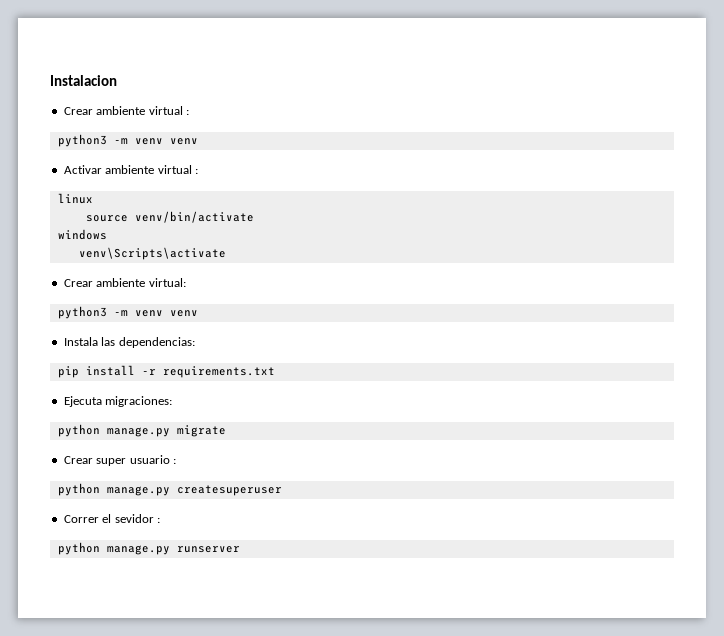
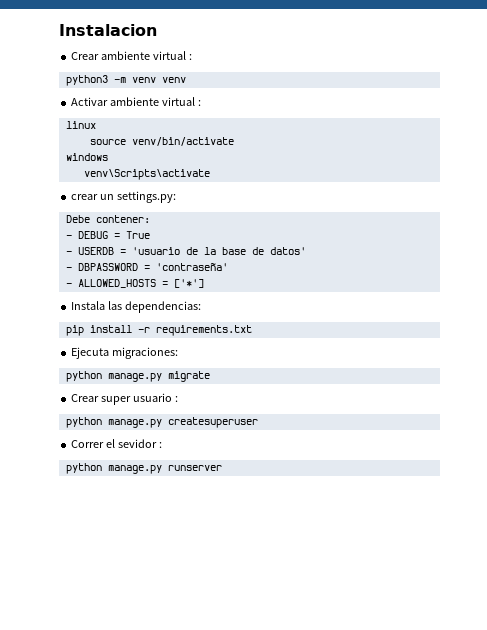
- Crear ambiente virtual:
- python3 -m venv venv
+ crear un settings.py:
+ Debe contener:
+ - DEBUG = True
+ - USERDB = 'usuario de la base de datos'
+ - DBPASSWORD = 'contraseña'
+ - ALLOWED_HOSTS = ['*']

